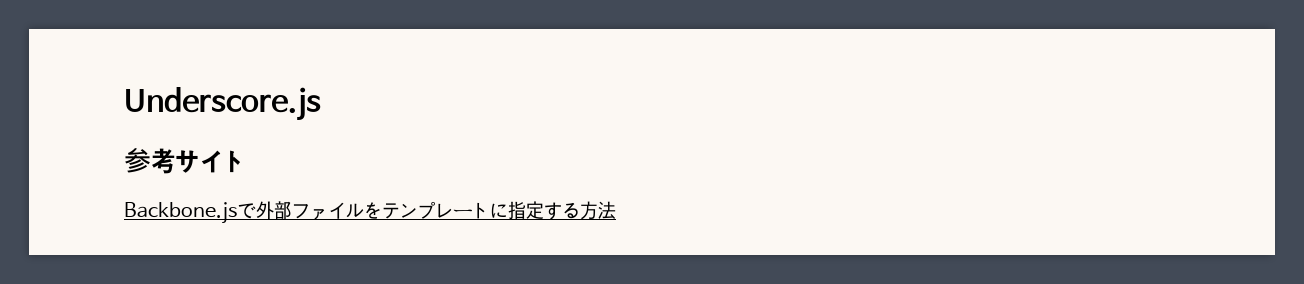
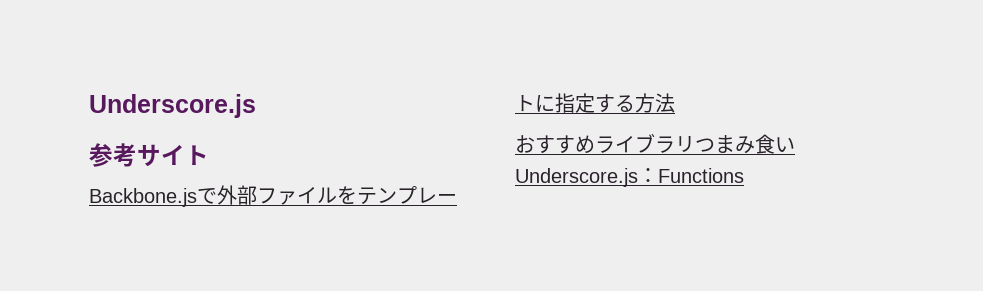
+ おすすめライブラリつまみ食いUnderscore.js：Functions

